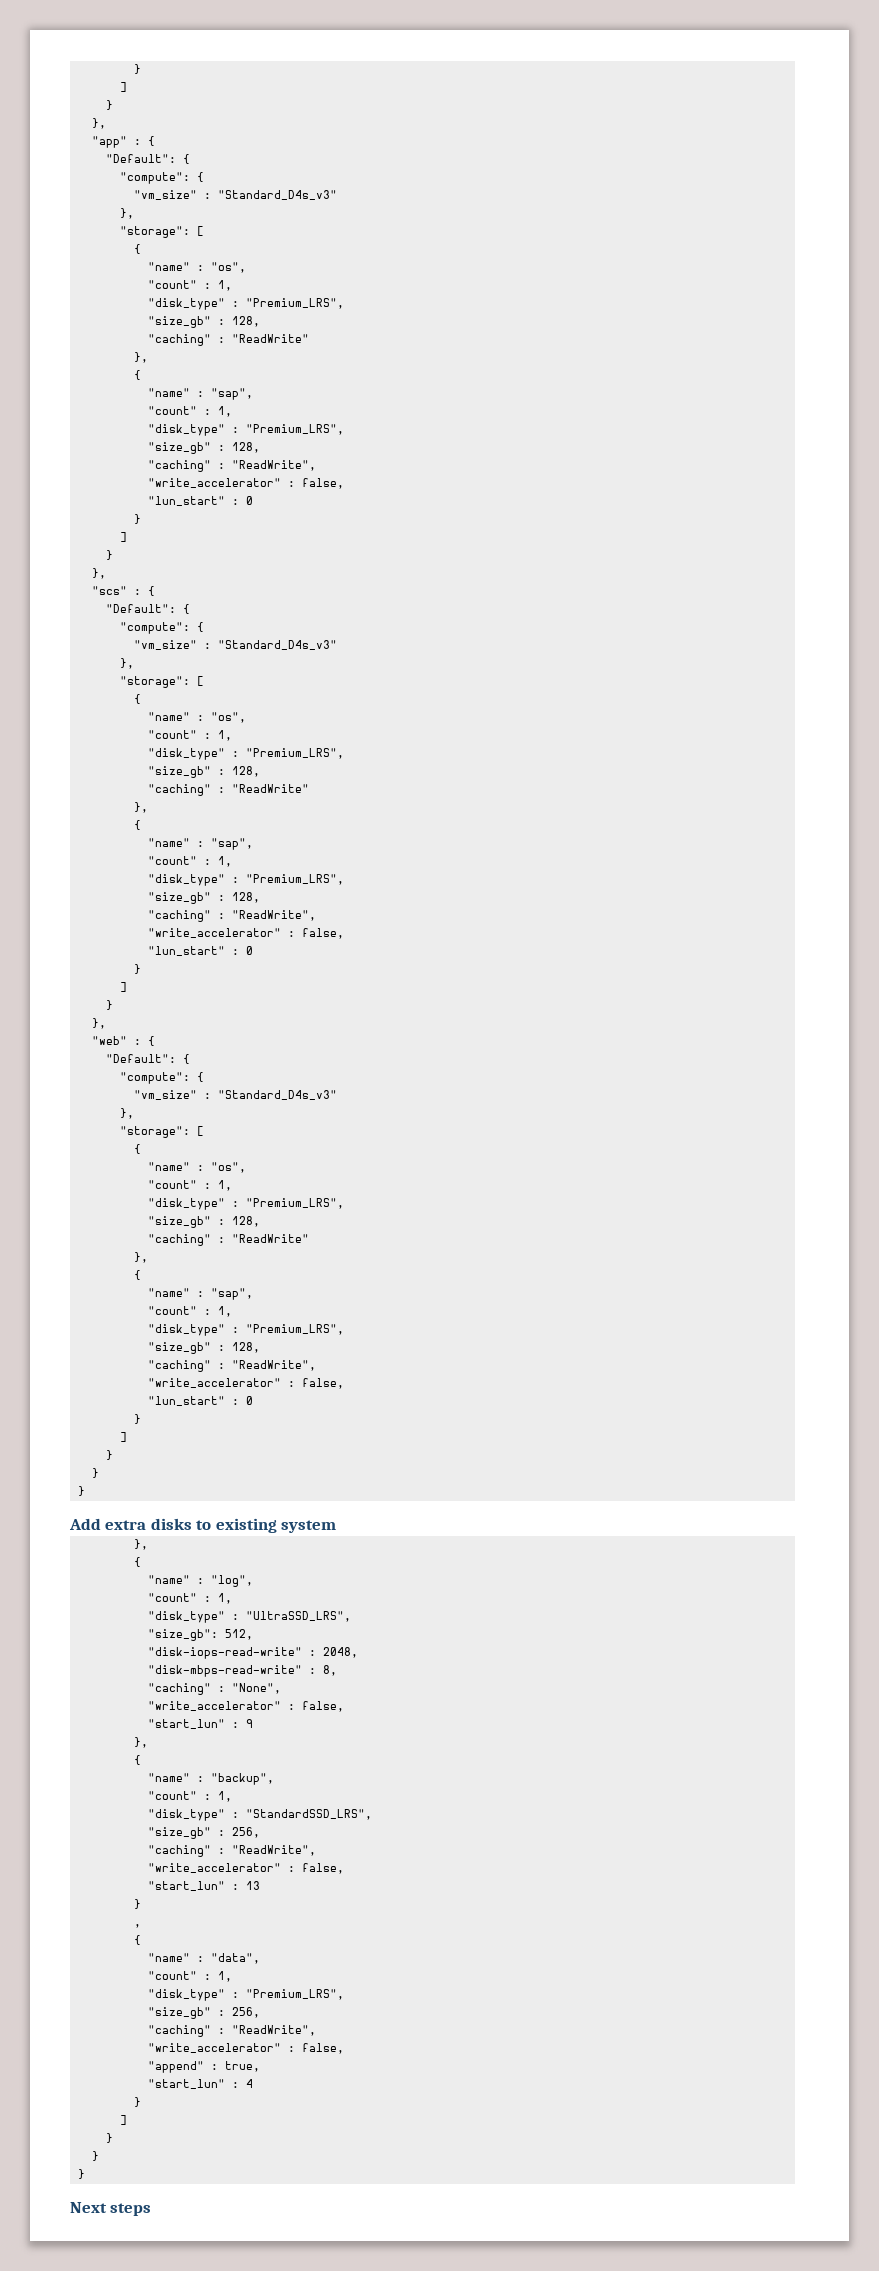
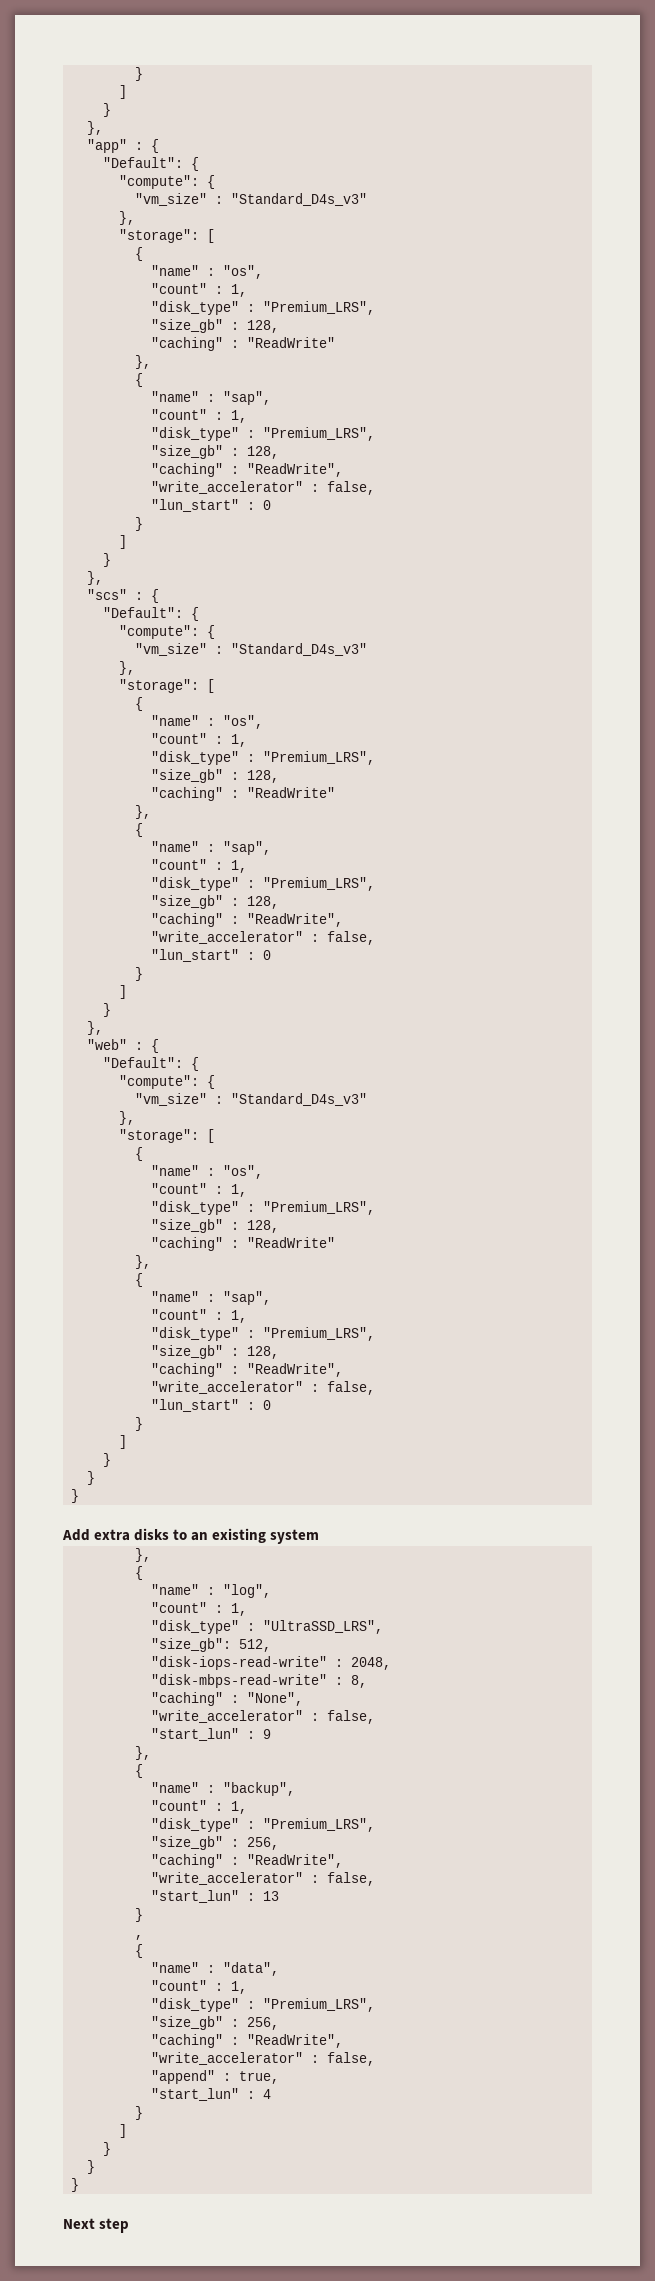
- Add extra disks to existing system
+ Add extra disks to an existing system
  "name" : "backup",
  "count" : 1,
- "disk_type" : "StandardSSD_LRS",
+ "disk_type" : "Premium_LRS",
- Next steps
+ Next step

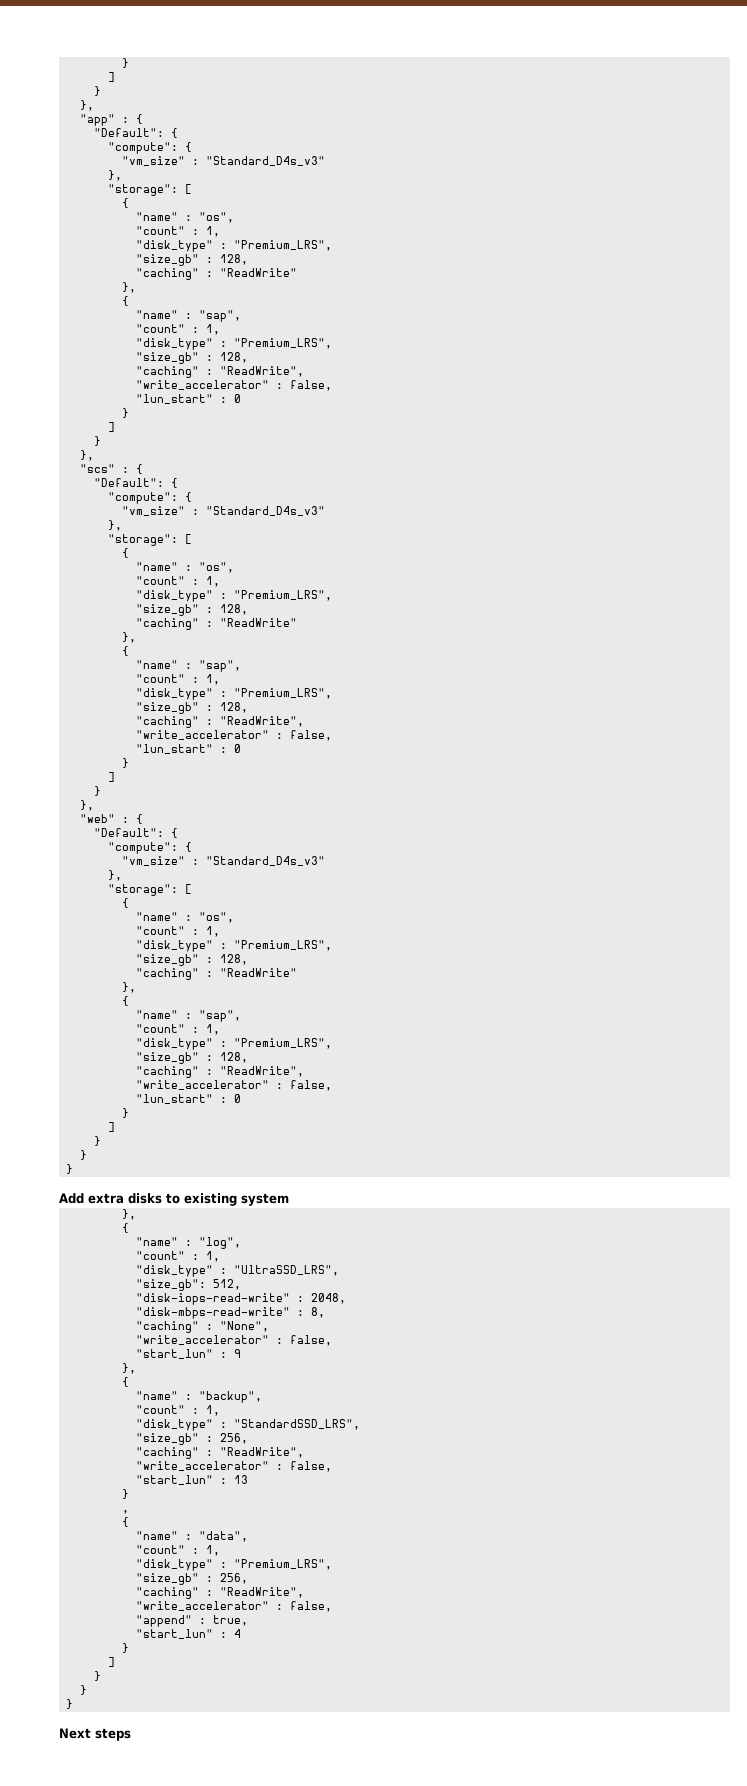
- Add extra disks to an existing system
+ Add extra disks to existing system
  "name" : "backup",
  "count" : 1,
- "disk_type" : "Premium_LRS",
+ "disk_type" : "StandardSSD_LRS",
- Next step
+ Next steps

